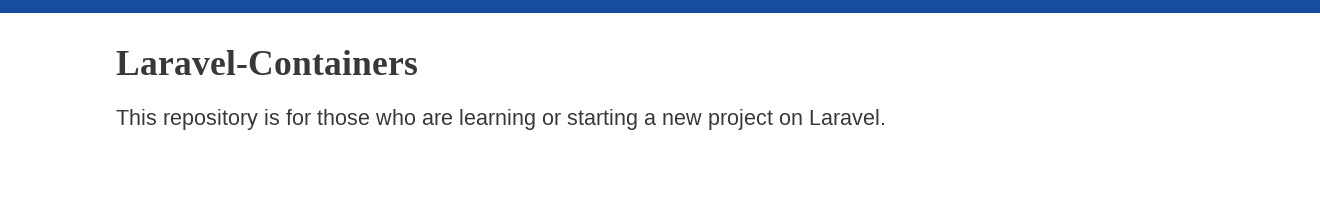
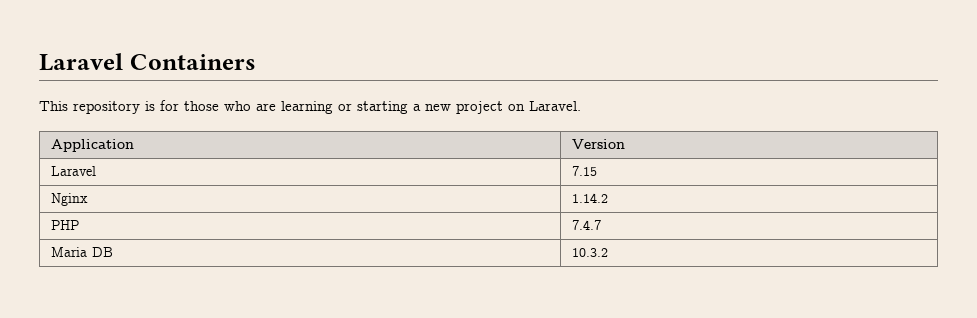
- Laravel-Containers
+ Laravel Containers
+ Application | Version
+ Laravel | 7.15
+ Nginx | 1.14.2
+ PHP | 7.4.7
+ Maria DB | 10.3.2

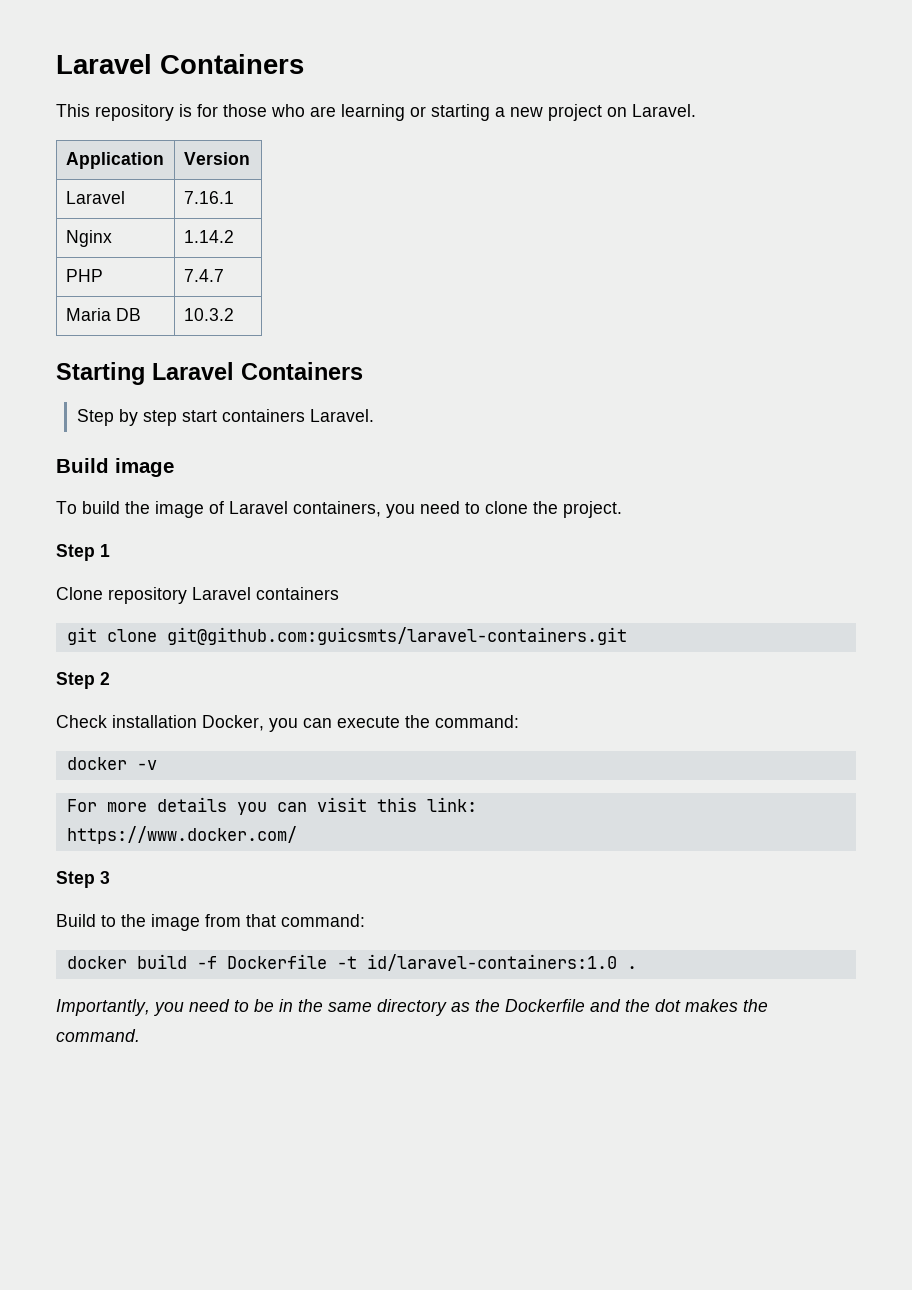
- Laravel | 7.15
+ Laravel | 7.16.1
+ Starting Laravel Containers
+ Step by step start containers Laravel.
+ Build image
+ To build the image of Laravel containers, you need to clone the project.
+ Step 1
+ Clone repository Laravel containers
+ git clone git@github.com:guicsmts/laravel-containers.git
+ Step 2
+ Check installation Docker, you can execute the command:
+ docker -v
+ For more details you can visit this link:
+ https://www.docker.com/
+ Step 3
+ Build to the image from that command:
+ docker build -f Dockerfile -t id/laravel-containers:1.0 .
+ Importantly, you need to be in the same directory as the Dockerfile and the dot makes the command.

